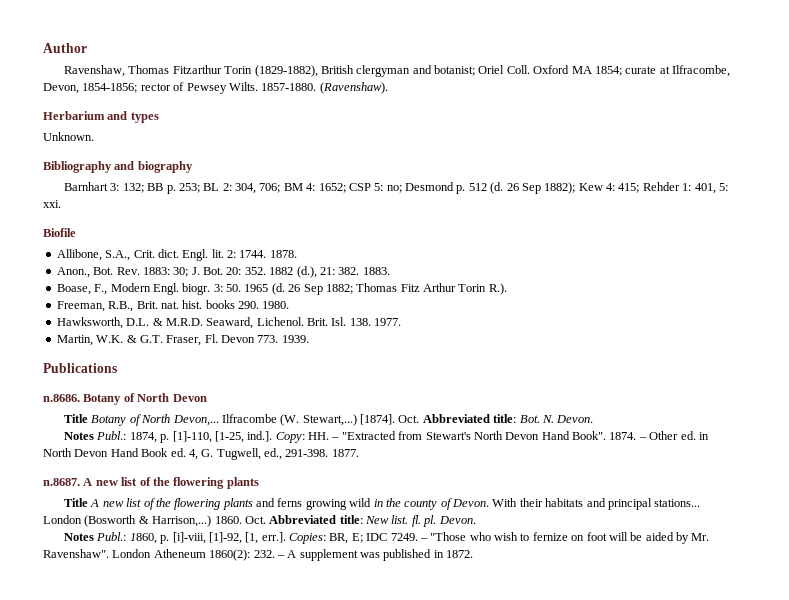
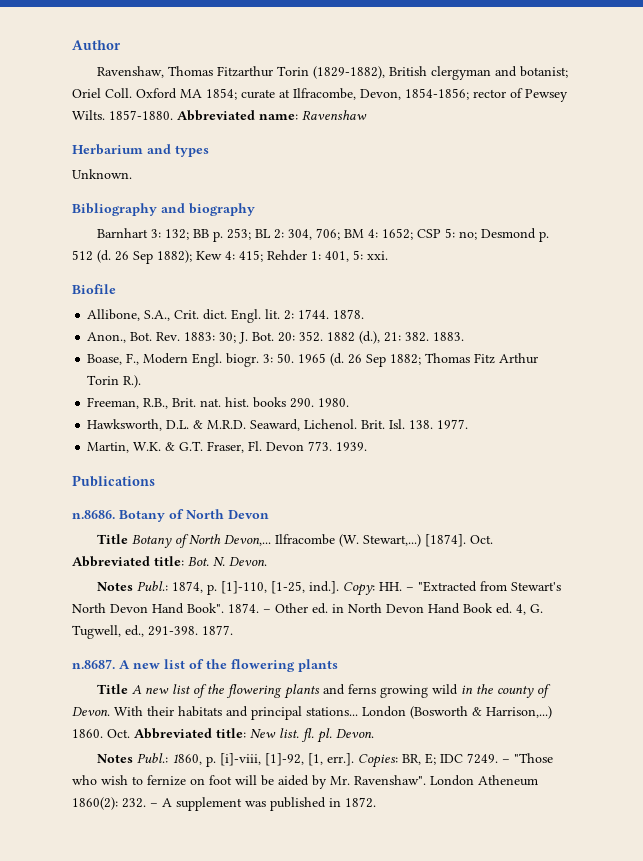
- (Ravenshaw).
+ Abbreviated name: Ravenshaw

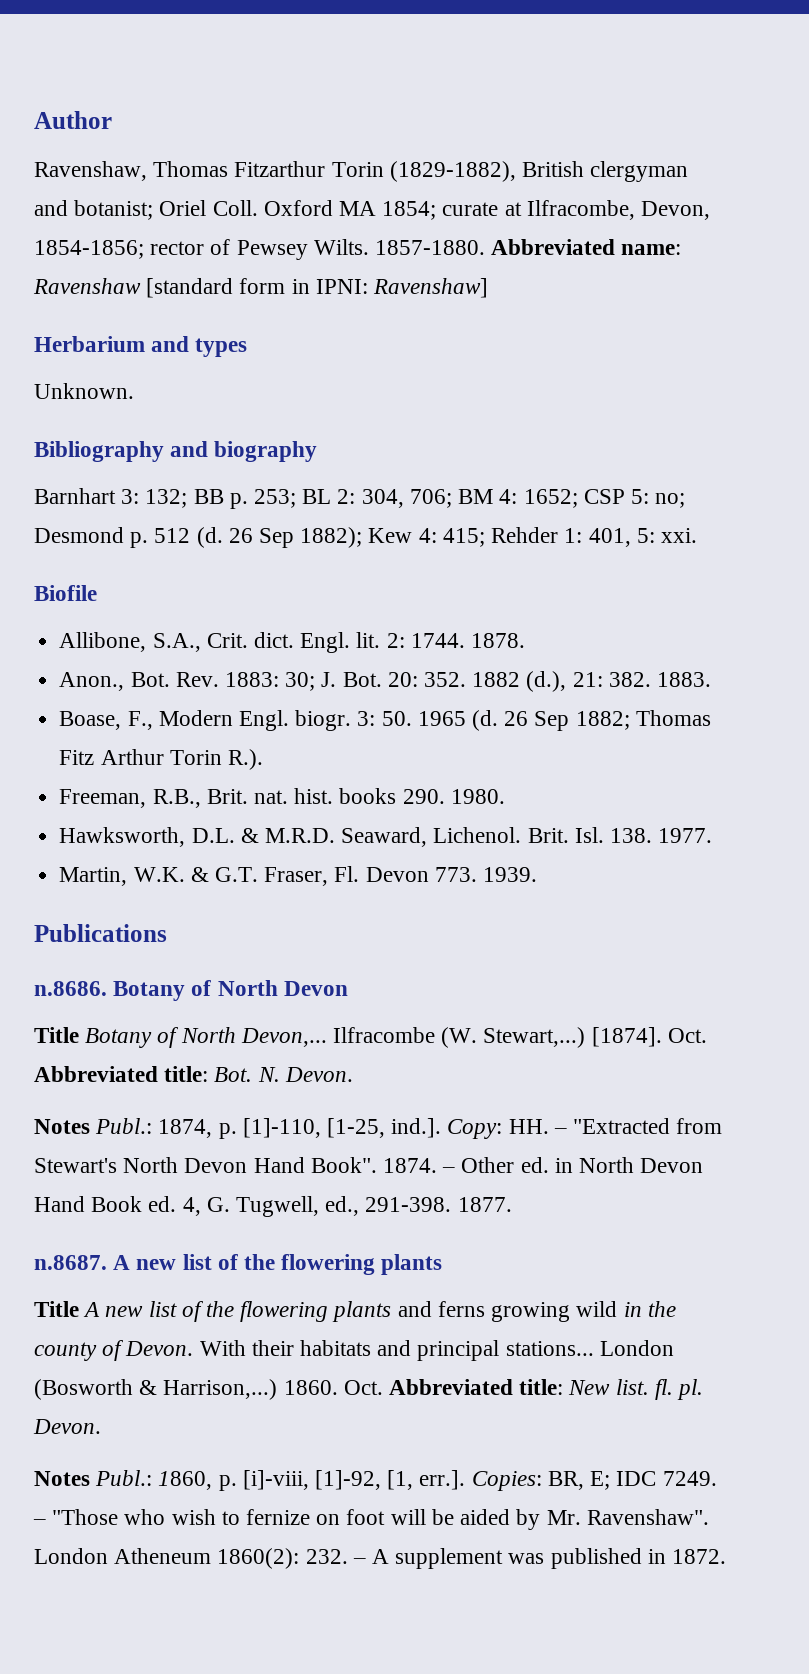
- Abbreviated name: Ravenshaw
+ Abbreviated name: Ravenshaw [standard form in IPNI: Ravenshaw]

